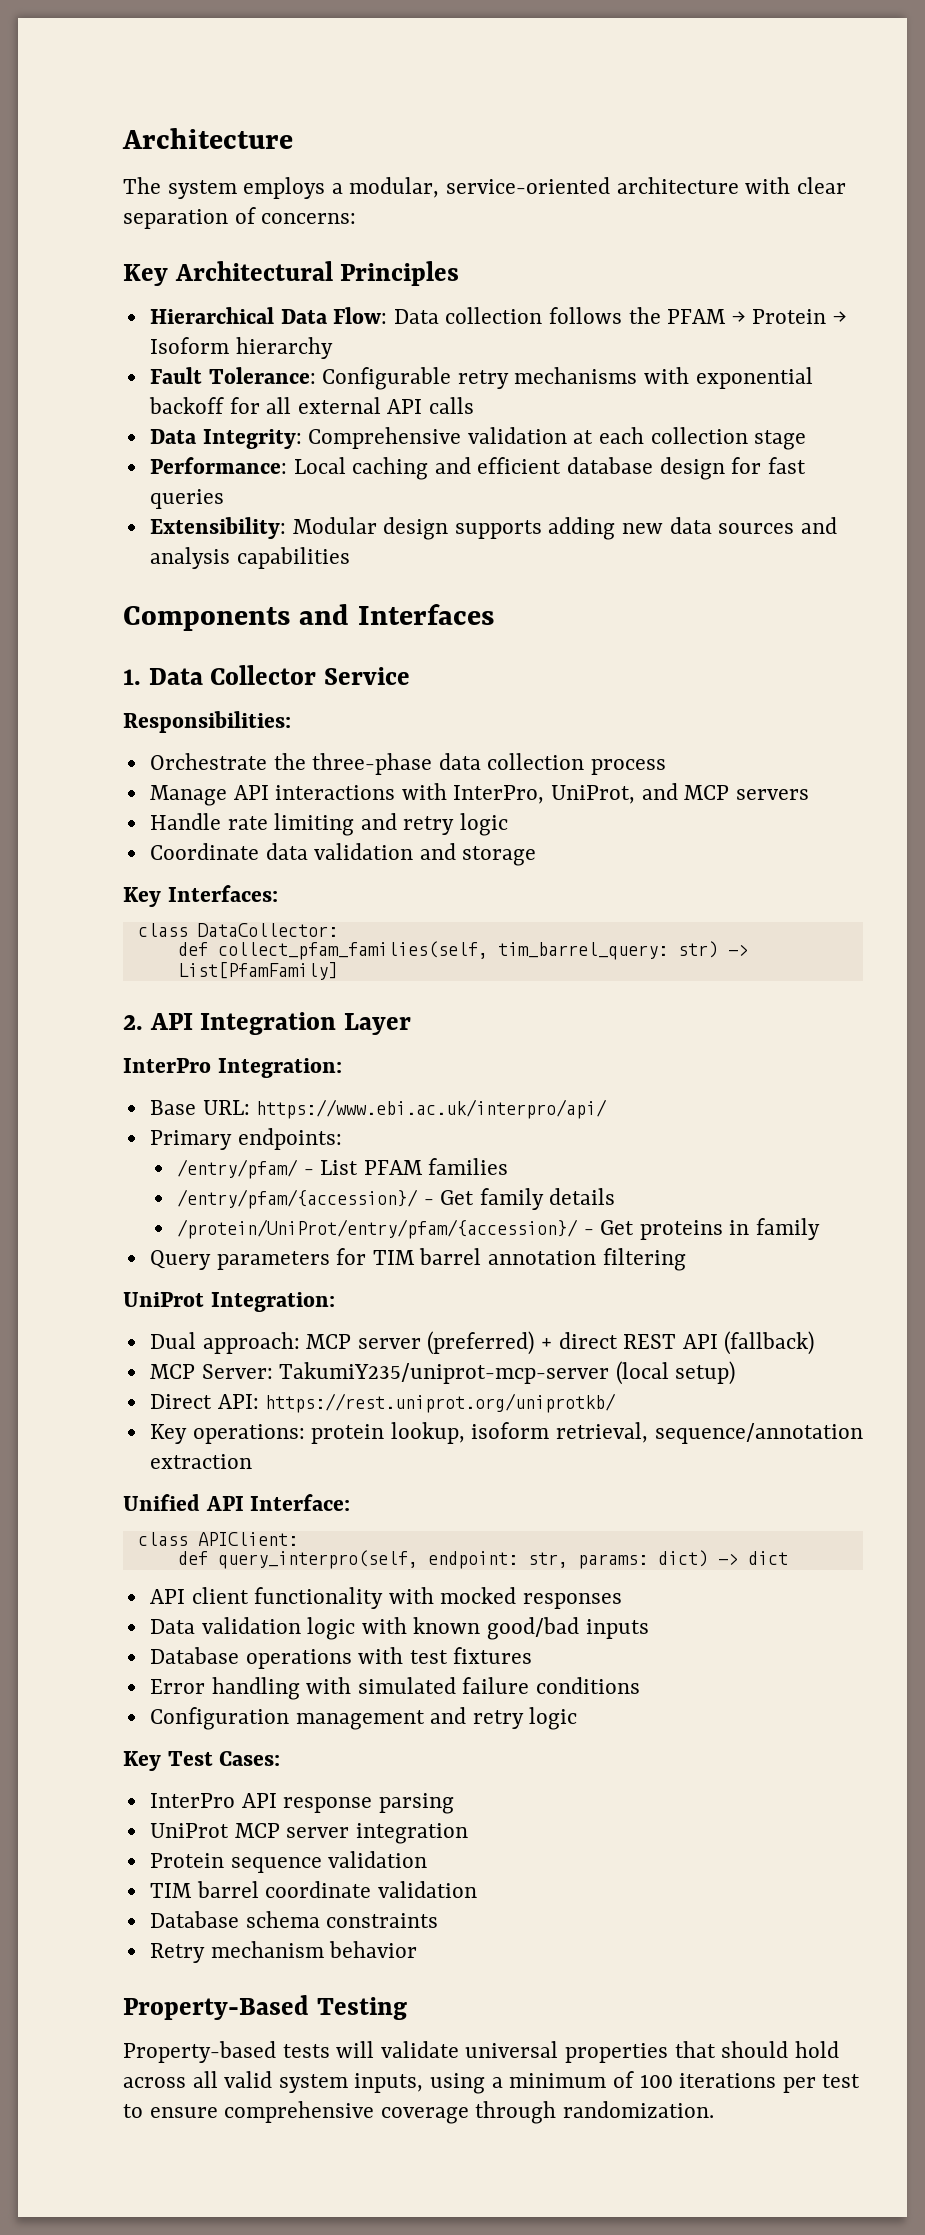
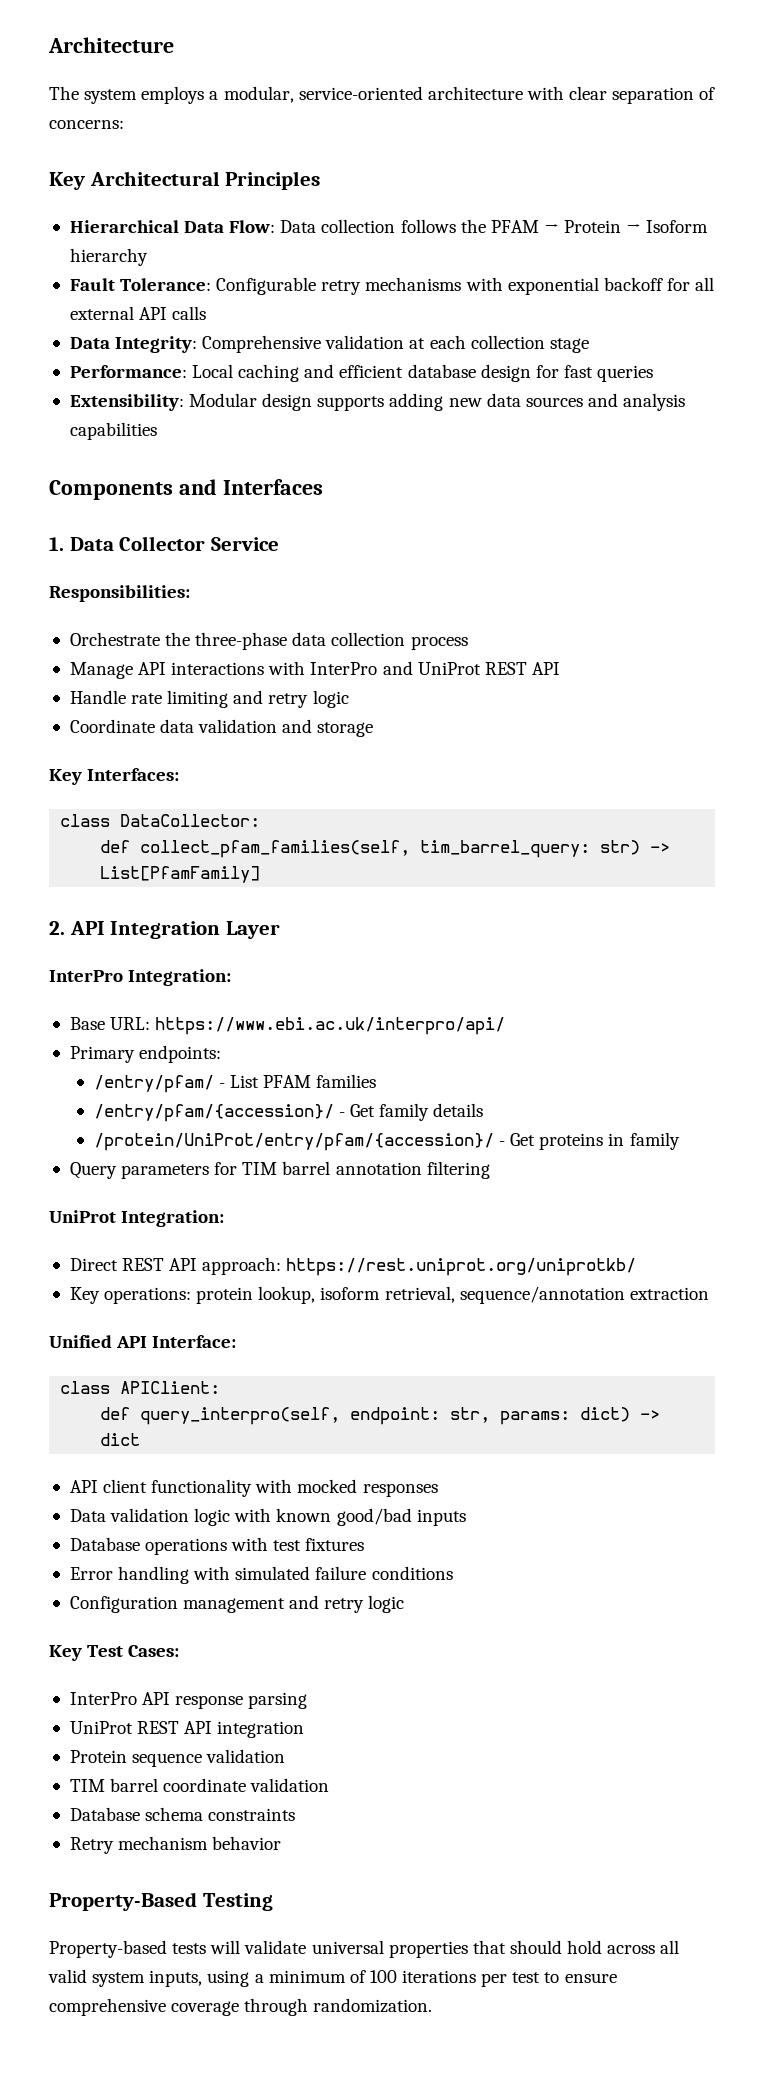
- Manage API interactions with InterPro, UniProt, and MCP servers
+ Manage API interactions with InterPro and UniProt REST API
- Dual approach: MCP server (preferred) + direct REST API (fallback)
- MCP Server: TakumiY235/uniprot-mcp-server (local setup)
- Direct API: https://rest.uniprot.org/uniprotkb/
+ Direct REST API approach: https://rest.uniprot.org/uniprotkb/
- UniProt MCP server integration
+ UniProt REST API integration

